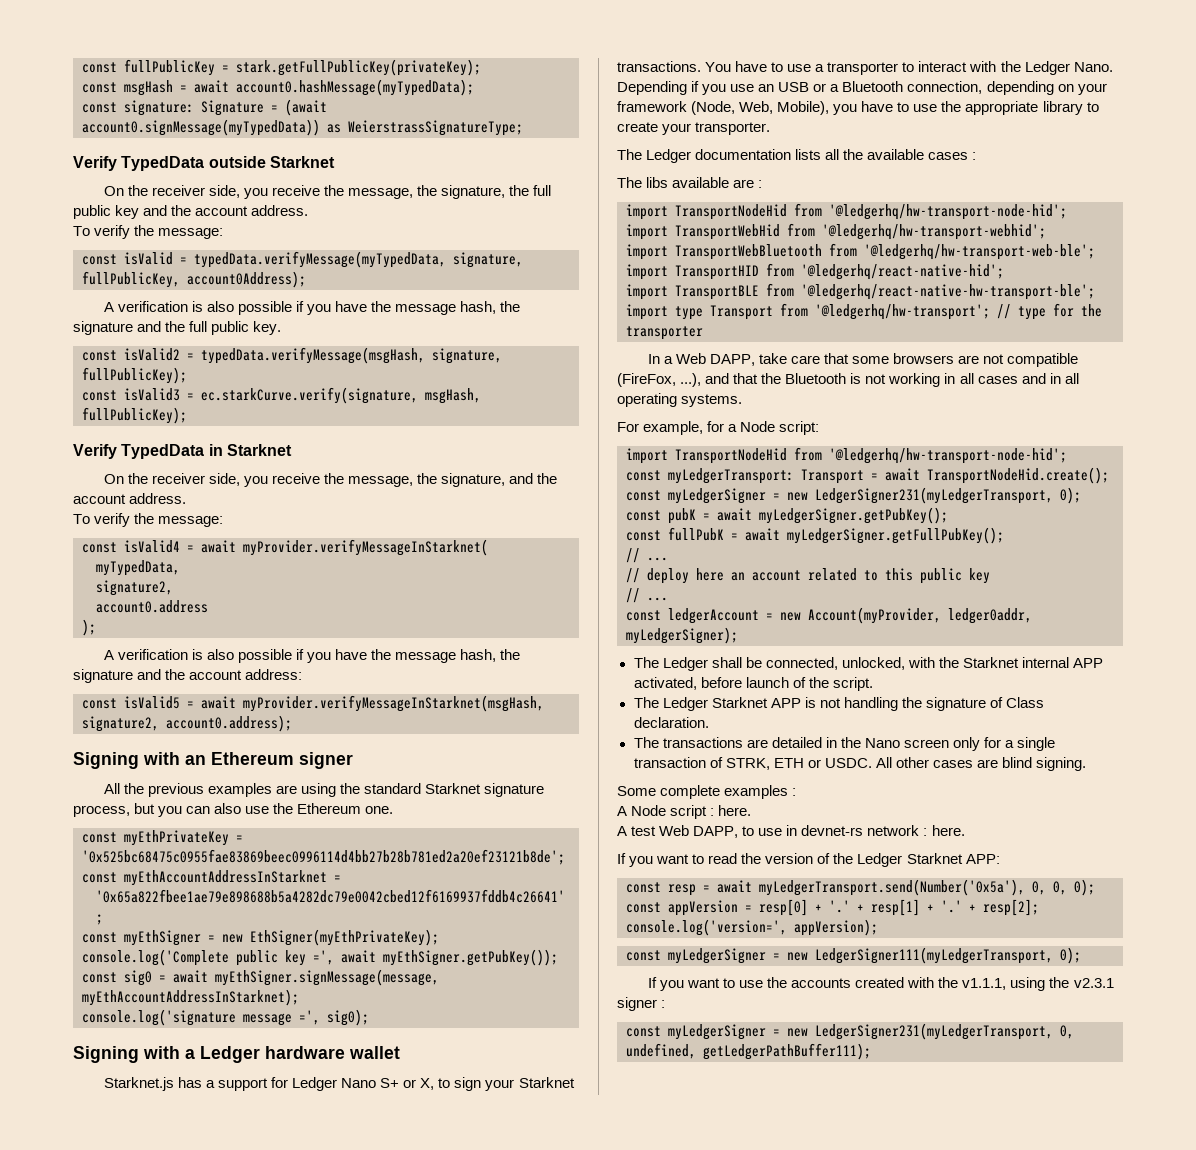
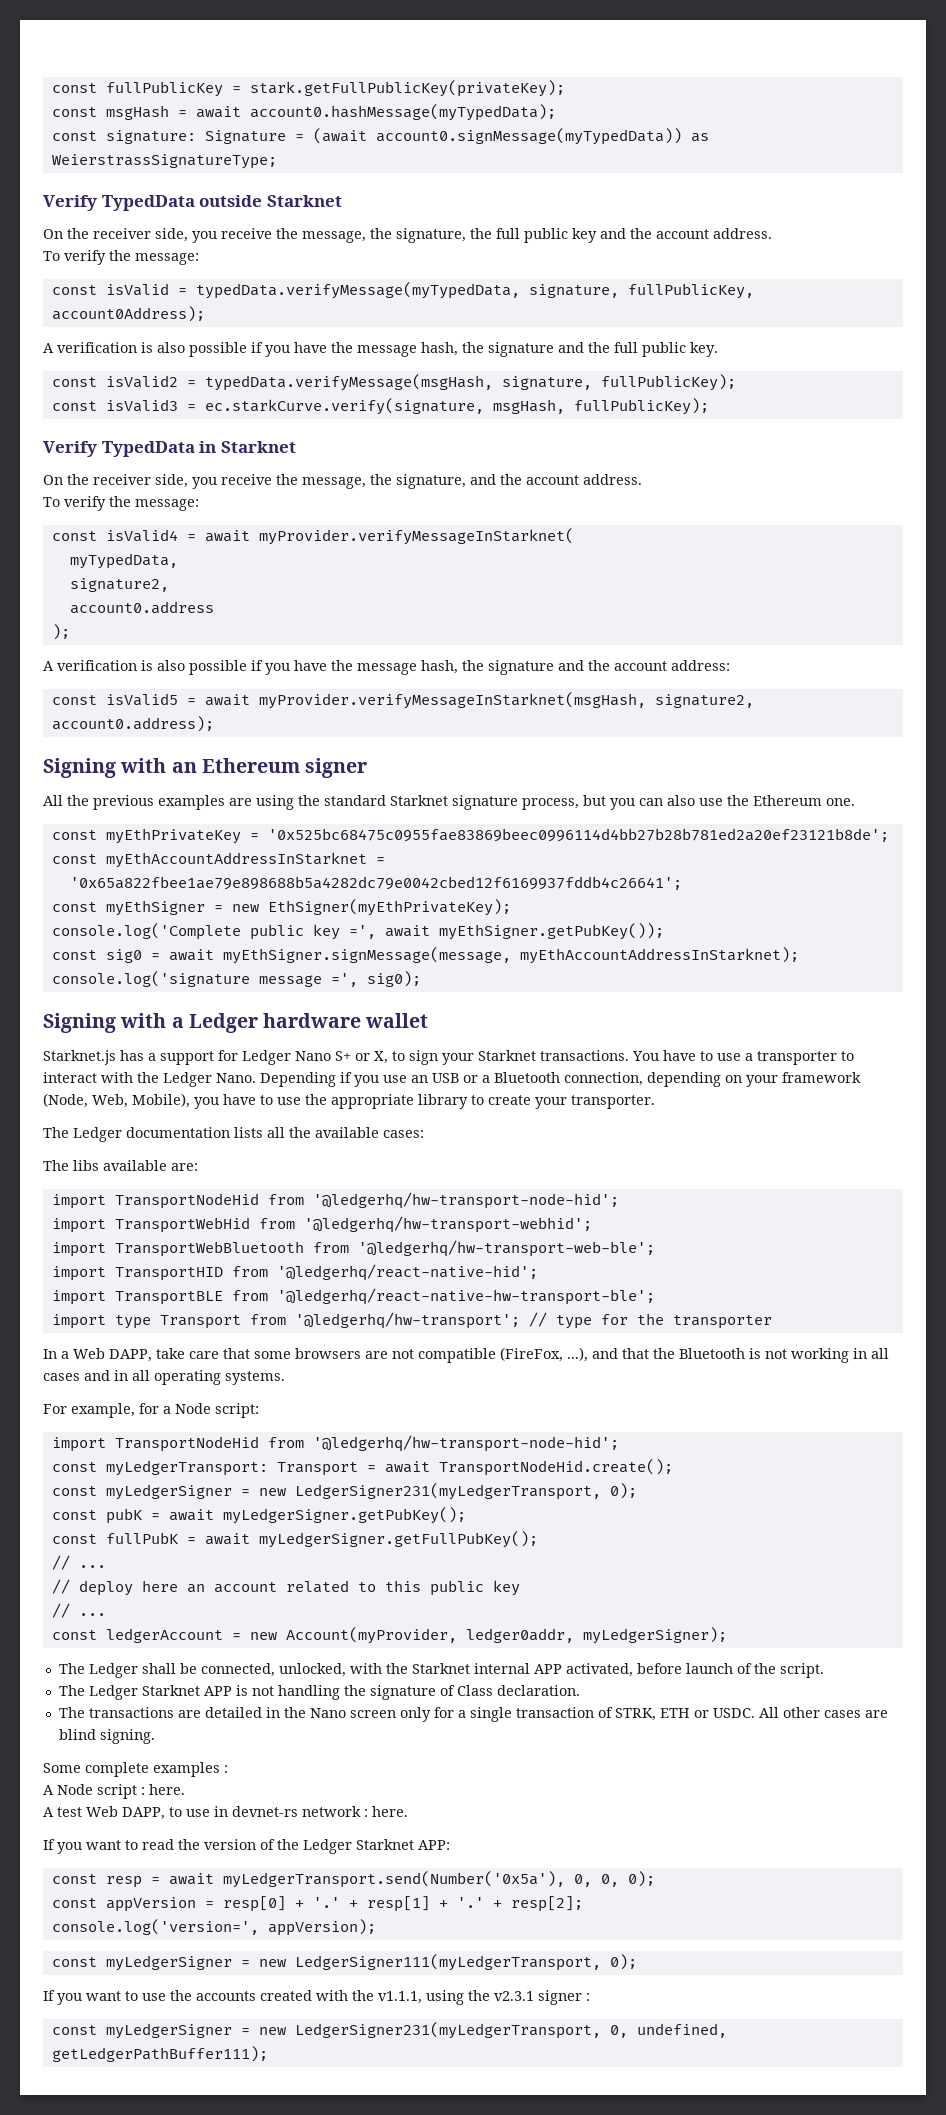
- The Ledger documentation lists all the available cases :
+ The Ledger documentation lists all the available cases:
- The libs available are :
+ The libs available are:

